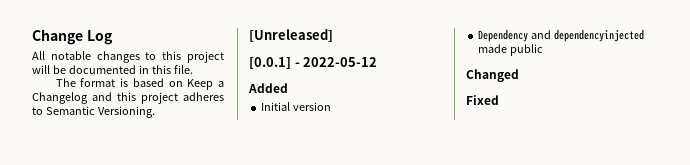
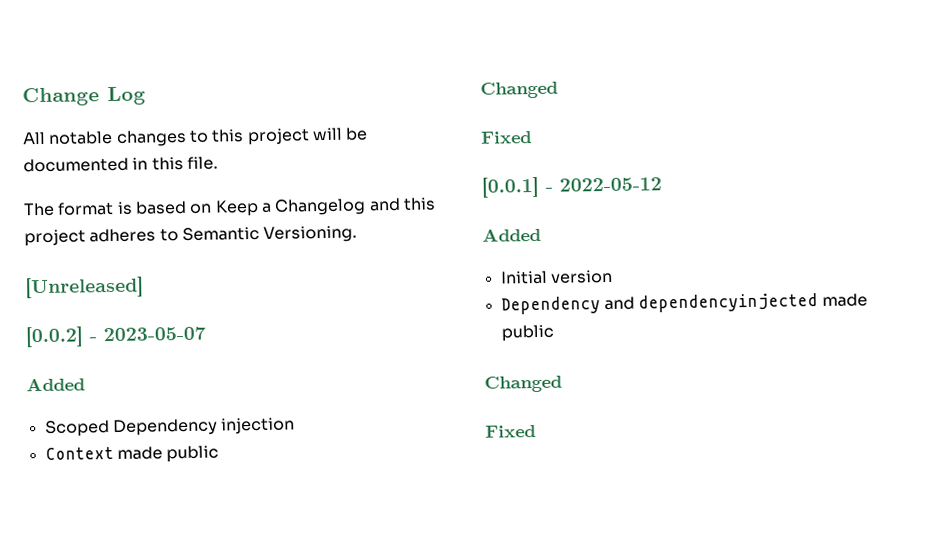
+ [0.0.2] - 2023-05-07
+ Added
+ Scoped Dependency injection
+ Context made public
+ Changed
+ Fixed

